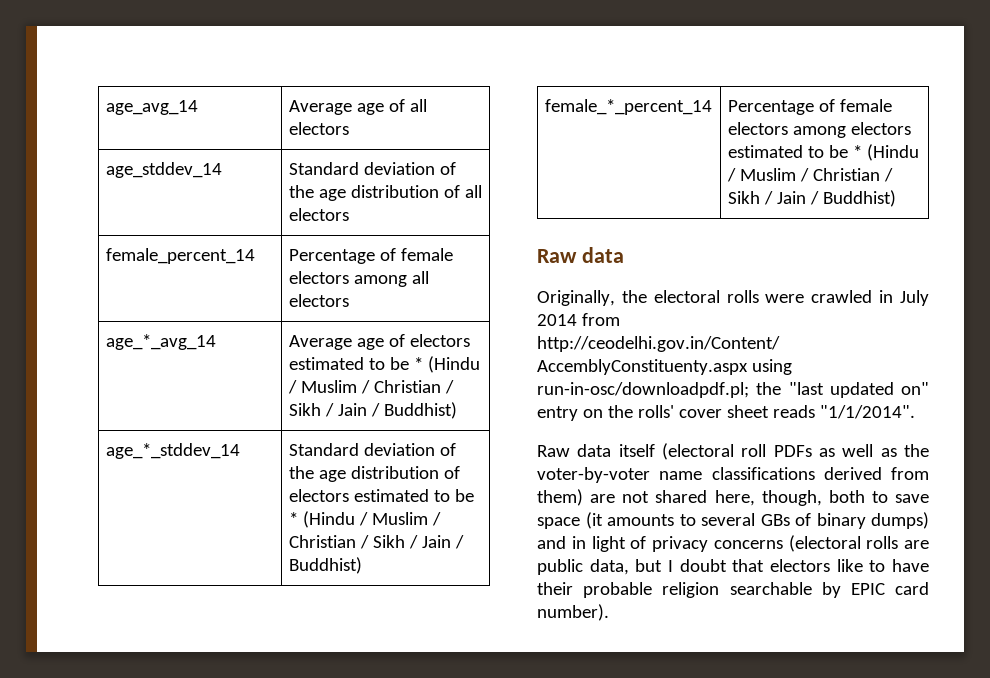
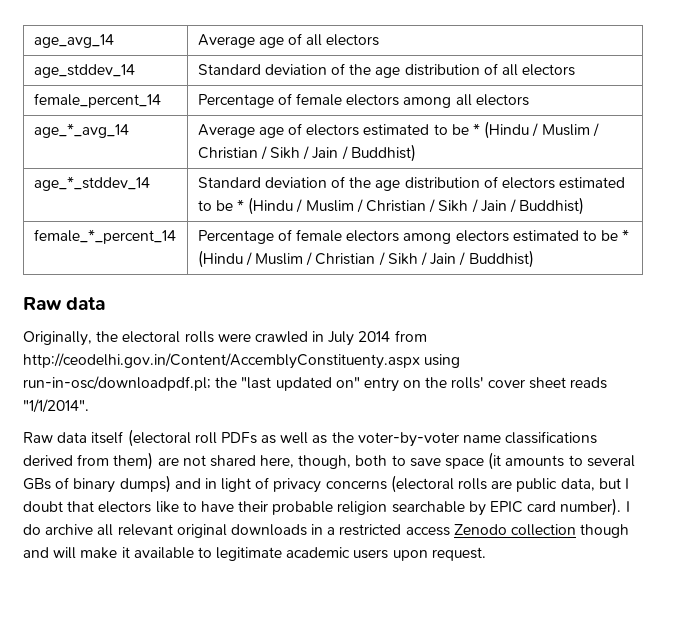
+ I do archive all relevant original downloads in a restricted access Zenodo collection though and will make it available to legitimate academic users upon request.

